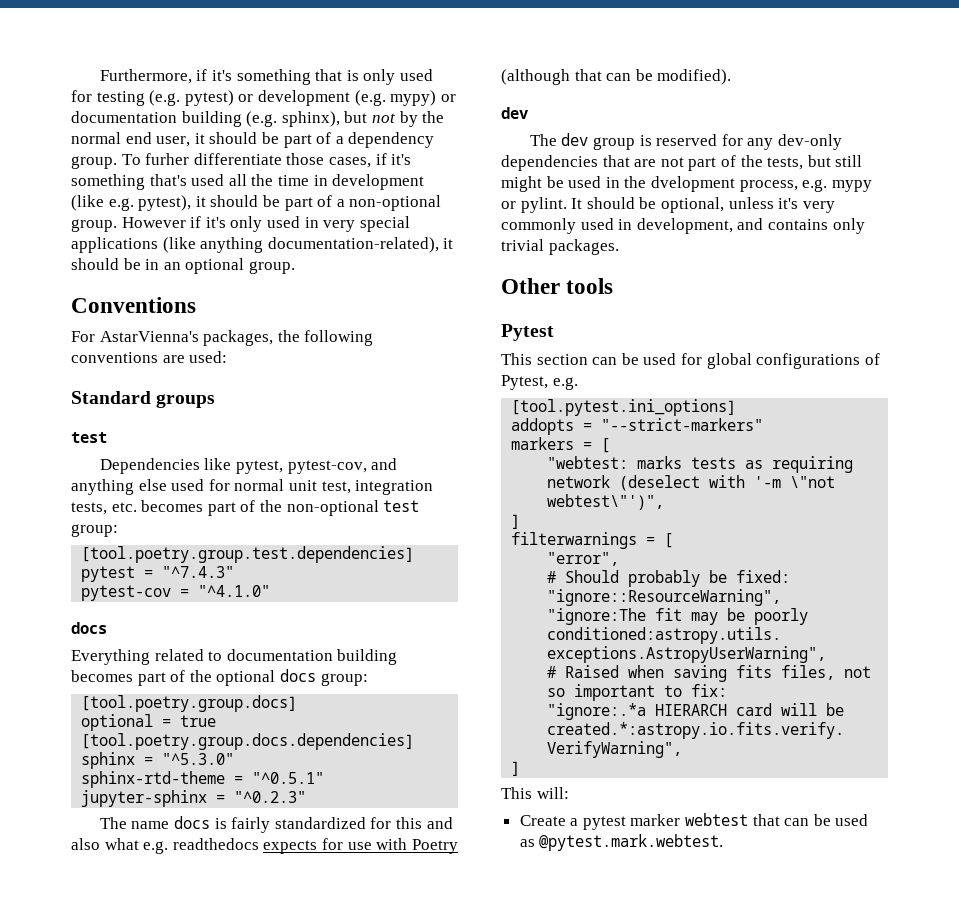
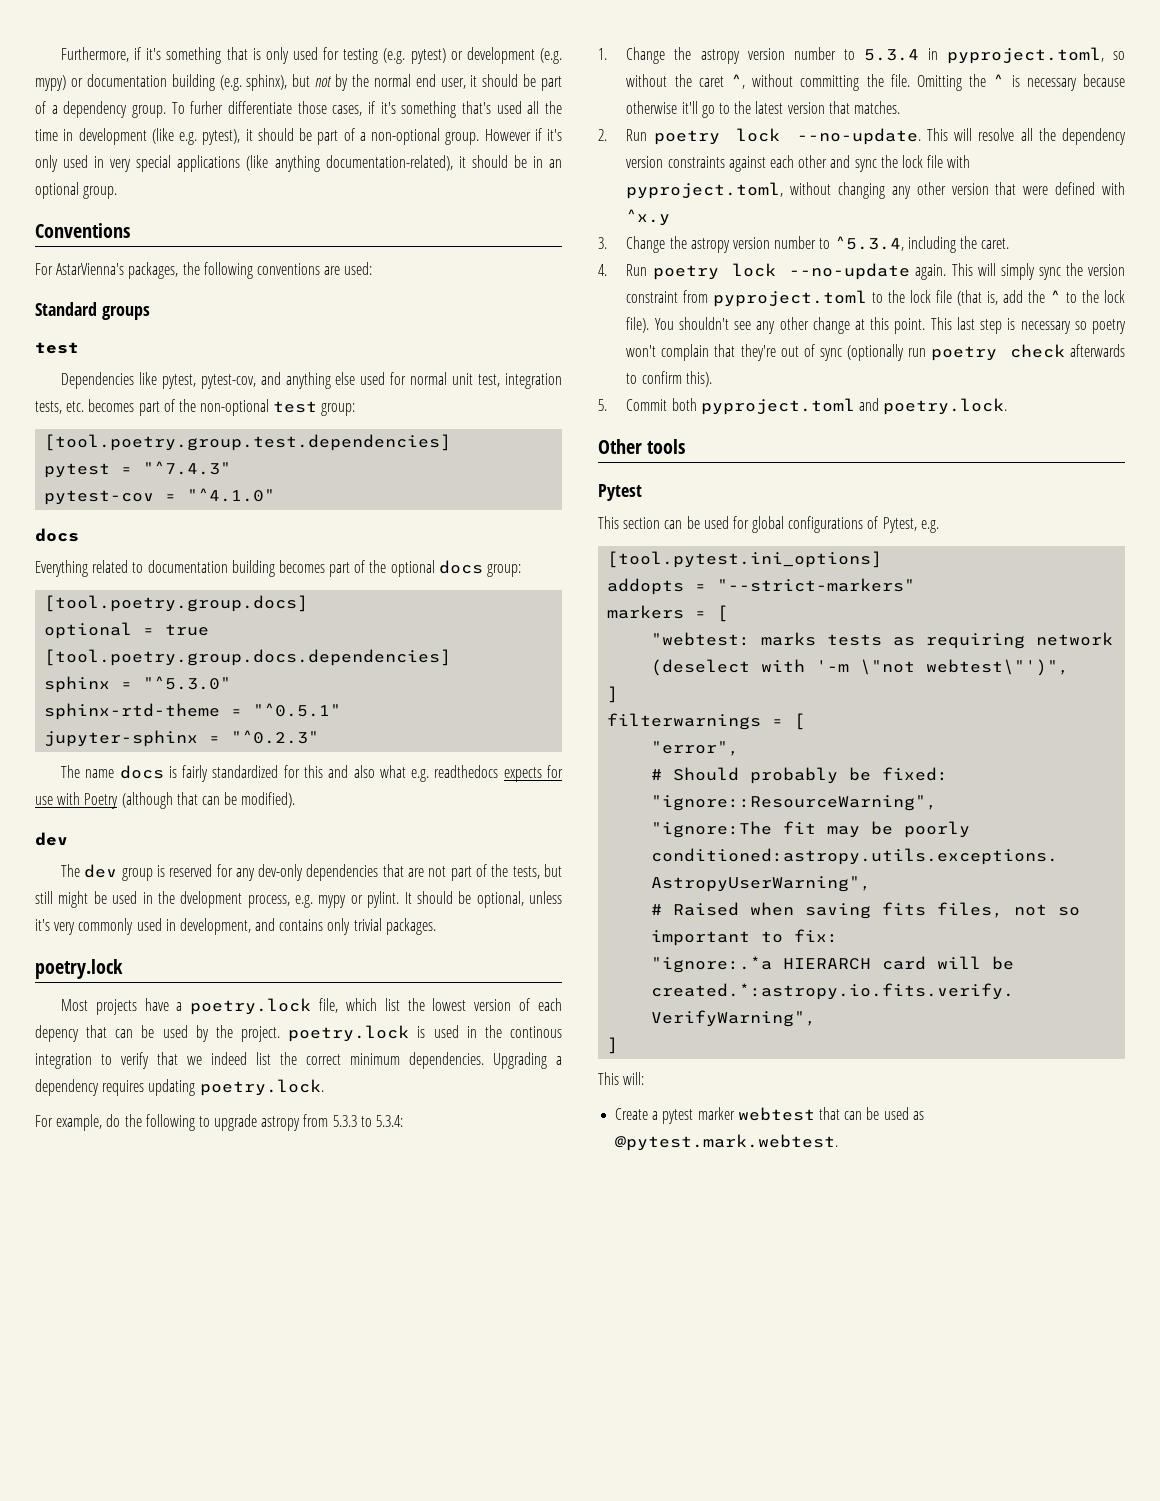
  It should be optional, unless it's very commonly used in development, and contains only trivial packages.
+ poetry.lock
+ Most projects have a poetry.lock file, which list the lowest version of each depency that can be used by the project. poetry.lock is used in the continous integration to verify that we indeed list the correct minimum dependencies. Upgrading a dependency requires updating poetry.lock.
+ For example, do the following to upgrade astropy from 5.3.3 to 5.3.4:
+ 1. Change the astropy version number to 5.3.4 in pyproject.toml, so without the caret ^, without committing the file. Omitting the ^ is necessary because otherwise it'll go to the latest version that matches.
+ 2. Run poetry lock --no-update. This will resolve all the dependency version constraints against each other and sync the lock file with pyproject.toml, without changing any other version that were defined with ^x.y
+ 3. Change the astropy version number to ^5.3.4, including the caret.
+ 4. Run poetry lock --no-update again. This will simply sync the version constraint from pyproject.toml to the lock file (that is, add the ^ to the lock file). You shouldn't see any other change at this point. This last step is necessary so poetry won't complain that they're out of sync (optionally run poetry check afterwards to confirm this).
+ 5. Commit both pyproject.toml and poetry.lock.

